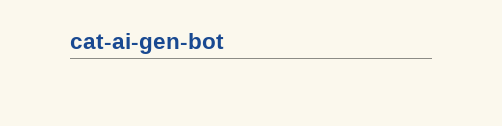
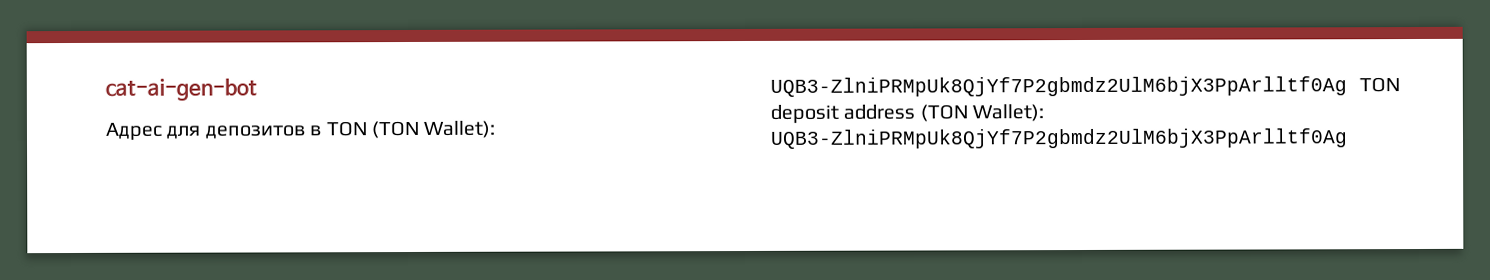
+ Адрес для депозитов в TON (TON Wallet): UQB3-ZlniPRMpUk8QjYf7P2gbmdz2UlM6bjX3PpArlltf0Ag TON deposit address (TON Wallet): UQB3-ZlniPRMpUk8QjYf7P2gbmdz2UlM6bjX3PpArlltf0Ag

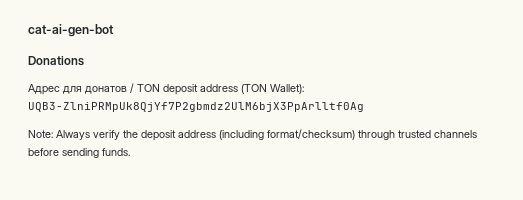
+ Donations
- Адрес для депозитов в TON (TON Wallet): UQB3-ZlniPRMpUk8QjYf7P2gbmdz2UlM6bjX3PpArlltf0Ag TON deposit address (TON Wallet): UQB3-ZlniPRMpUk8QjYf7P2gbmdz2UlM6bjX3PpArlltf0Ag
+ Адрес для донатов / TON deposit address (TON Wallet): UQB3-ZlniPRMpUk8QjYf7P2gbmdz2UlM6bjX3PpArlltf0Ag
+ Note: Always verify the deposit address (including format/checksum) through trusted channels before sending funds.

